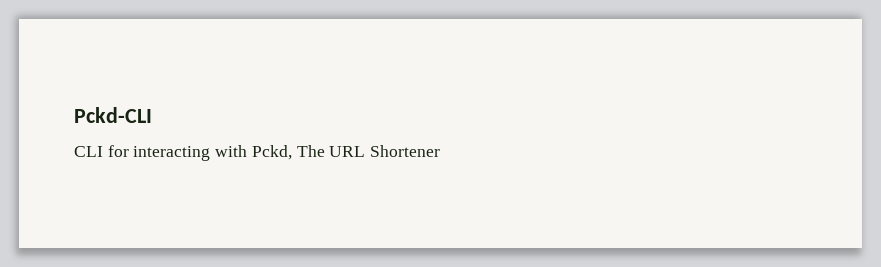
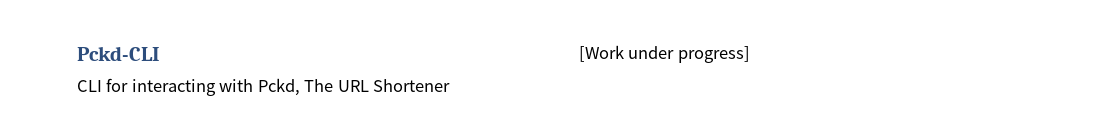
+ [Work under progress]

